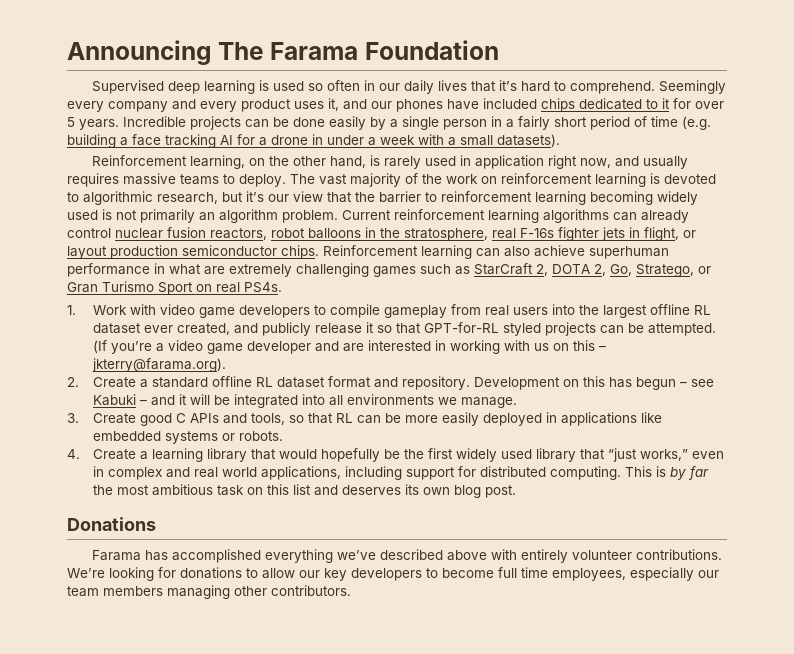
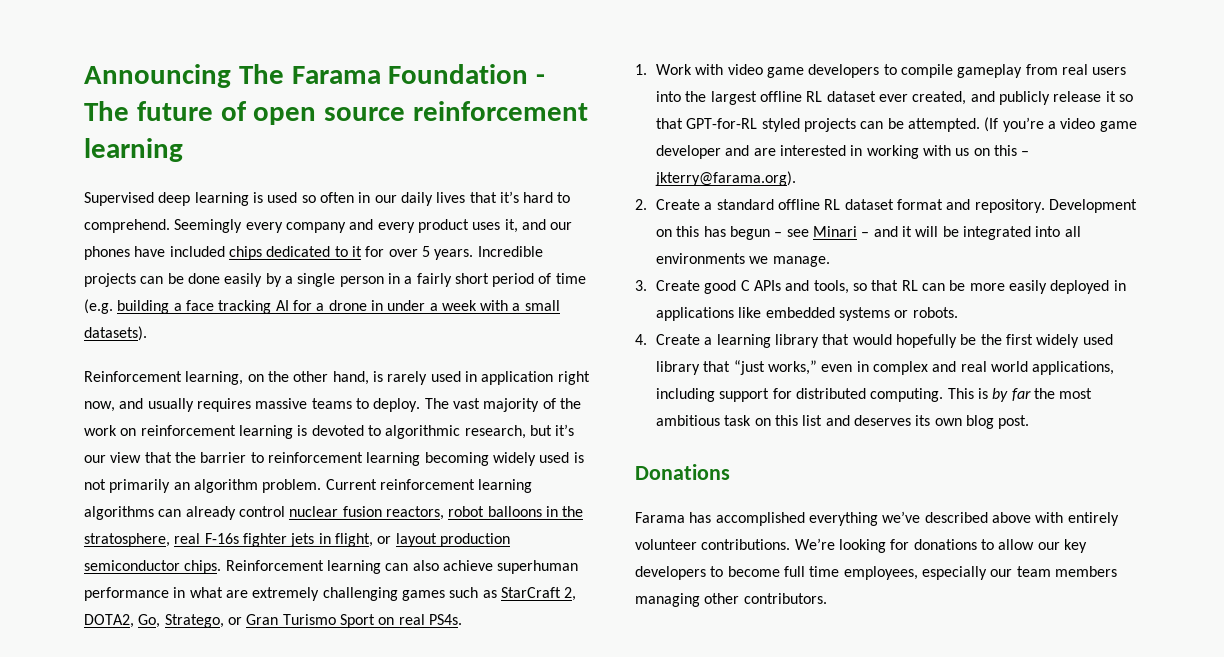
- Announcing The Farama Foundation
+ Announcing The Farama Foundation - The future of open source reinforcement learning
- Reinforcement learning can also achieve superhuman performance in what are extremely challenging games such as StarCraft 2, DOTA 2, Go, Stratego, or Gran Turismo Sport on real PS4s.
+ Reinforcement learning can also achieve superhuman performance in what are extremely challenging games such as StarCraft 2, DOTA2, Go, Stratego, or Gran Turismo Sport on real PS4s.
- Development on this has begun – see Kabuki – and it will be integrated into all environments we manage.
+ Development on this has begun – see Minari – and it will be integrated into all environments we manage.

